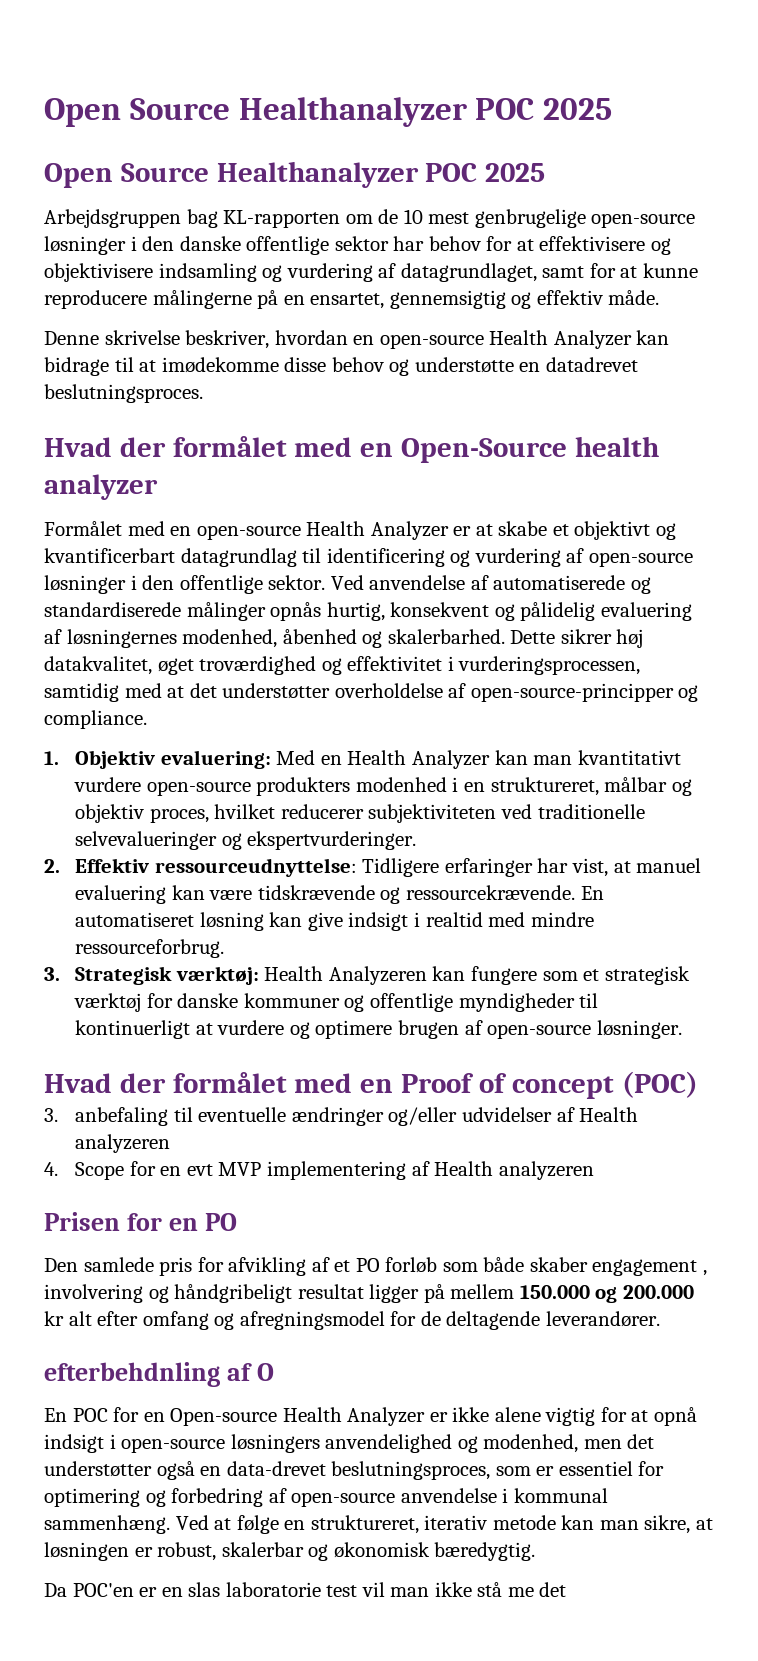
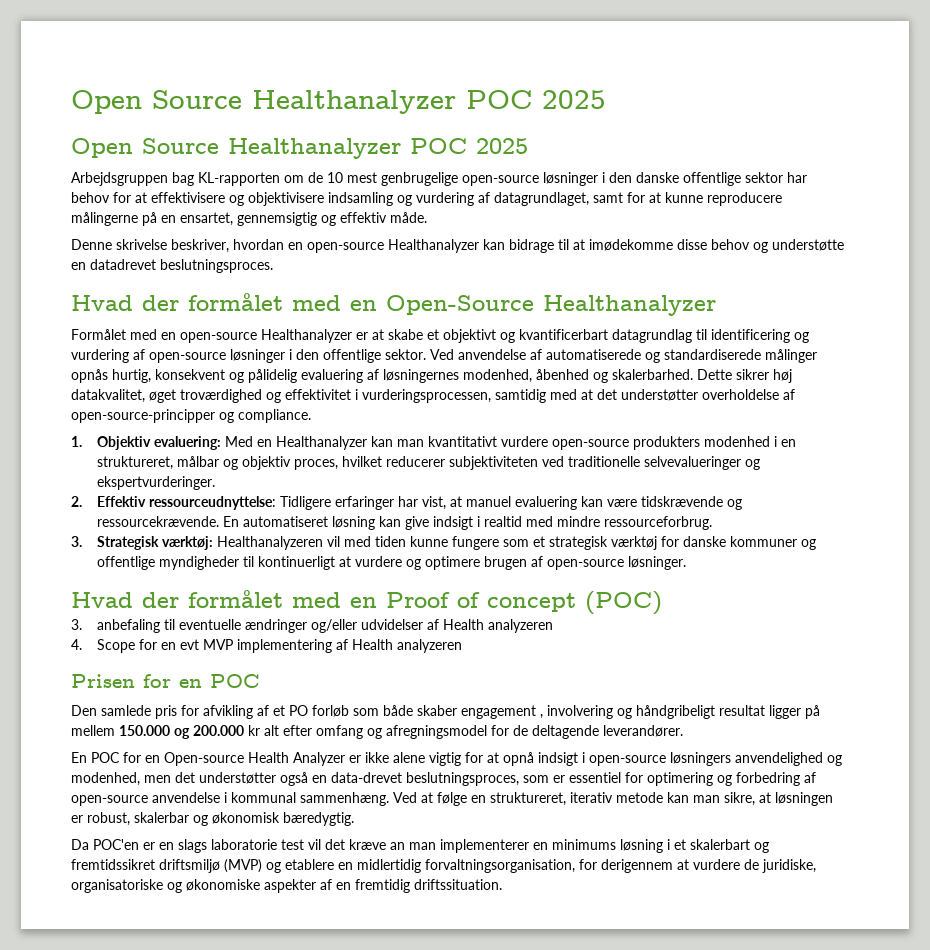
- Denne skrivelse beskriver, hvordan en open-source Health Analyzer kan bidrage til at imødekomme disse behov og understøtte en datadrevet beslutningsproces.
+ Denne skrivelse beskriver, hvordan en open-source Healthanalyzer kan bidrage til at imødekomme disse behov og understøtte en datadrevet beslutningsproces.
- Hvad der formålet med en Open-Source health analyzer
+ Hvad der formålet med en Open-Source Healthanalyzer
- Formålet med en open-source Health Analyzer er at skabe et objektivt og kvantificerbart datagrundlag til identificering og vurdering af open-source løsninger i den offentlige sektor.
+ Formålet med en open-source Healthanalyzer er at skabe et objektivt og kvantificerbart datagrundlag til identificering og vurdering af open-source løsninger i den offentlige sektor.
- 1. Objektiv evaluering: Med en Health Analyzer kan man kvantitativt vurdere open-source produkters modenhed i en struktureret, målbar og objektiv proces, hvilket reducerer subjektiviteten ved traditionelle selvevalueringer og ekspertvurderinger.
+ 1. Objektiv evaluering: Med en Healthanalyzer kan man kvantitativt vurdere open-source produkters modenhed i en struktureret, målbar og objektiv proces, hvilket reducerer subjektiviteten ved traditionelle selvevalueringer og ekspertvurderinger.
- 3. Strategisk værktøj: Health Analyzeren kan fungere som et strategisk værktøj for danske kommuner og offentlige myndigheder til kontinuerligt at vurdere og optimere brugen af open-source løsninger.
+ 3. Strategisk værktøj: Healthanalyzeren vil med tiden kunne fungere som et strategisk værktøj for danske kommuner og offentlige myndigheder til kontinuerligt at vurdere og optimere brugen af open-source løsninger.
- Prisen for en PO
+ Prisen for en POC
- efterbehdnling af O
- Da POC'en er en slas laboratorie test vil man ikke stå me det
+ Da POC'en er en slags laboratorie test vil det kræve an man implementerer en minimums løsning i et skalerbart og fremtidssikret driftsmiljø (MVP) og etablere en midlertidig forvaltningsorganisation, for derigennem at vurdere de juridiske, organisatoriske og økonomiske aspekter af en fremtidig driftssituation.

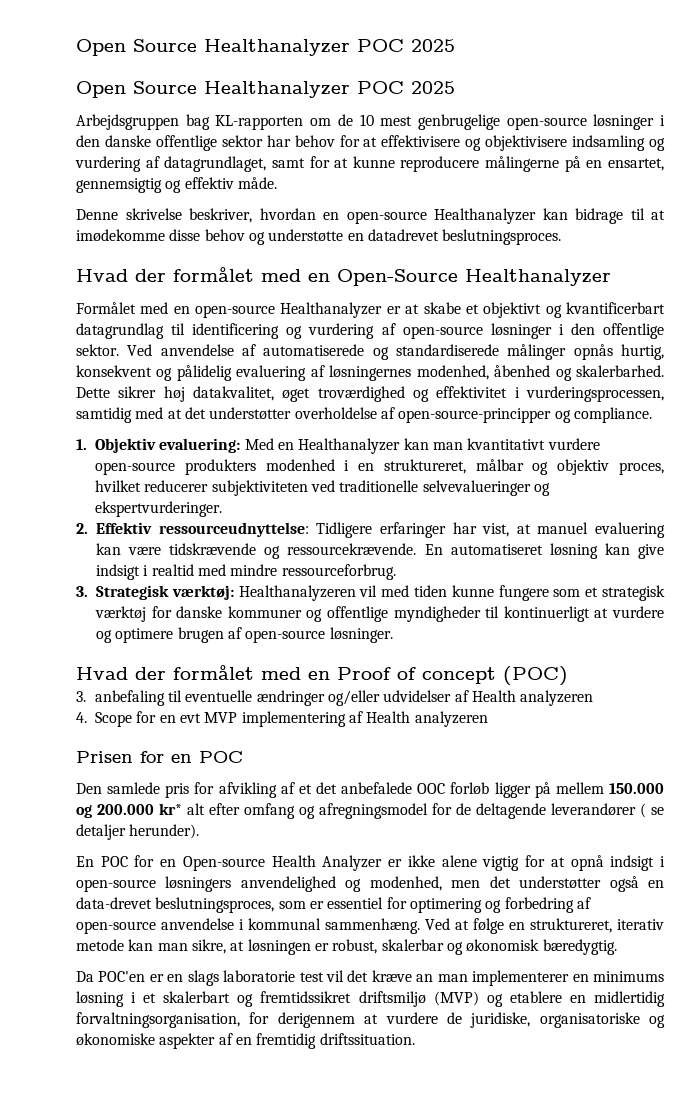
- Den samlede pris for afvikling af et PO forløb som både skaber engagement , involvering og håndgribeligt resultat ligger på mellem 150.000 og 200.000 kr alt efter omfang og afregningsmodel for de deltagende leverandører.
+ Den samlede pris for afvikling af et det anbefalede OOC forløb ligger på mellem 150.000 og 200.000 kr* alt efter omfang og afregningsmodel for de deltagende leverandører ( se detaljer herunder).

